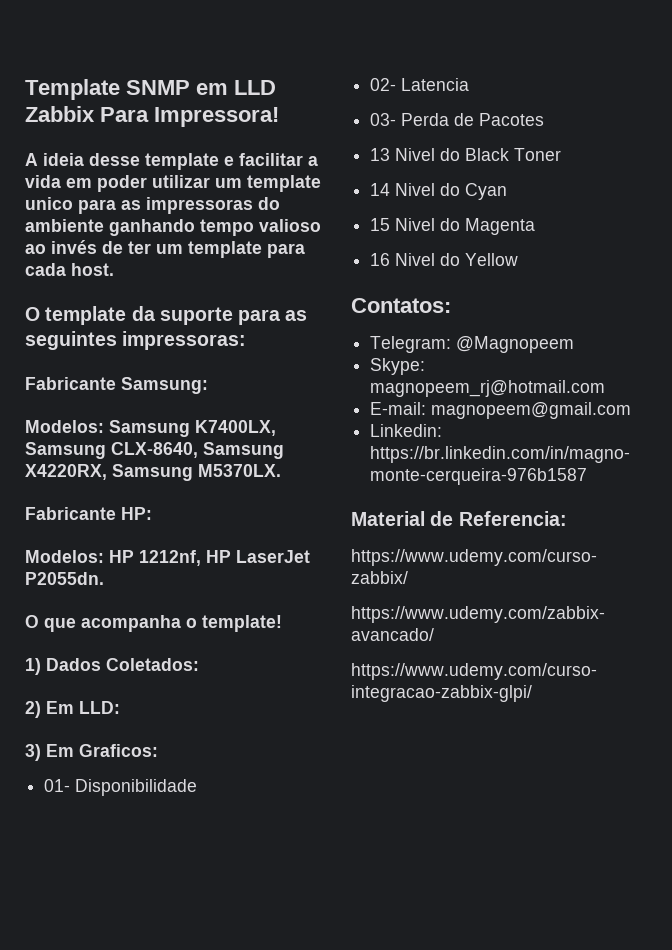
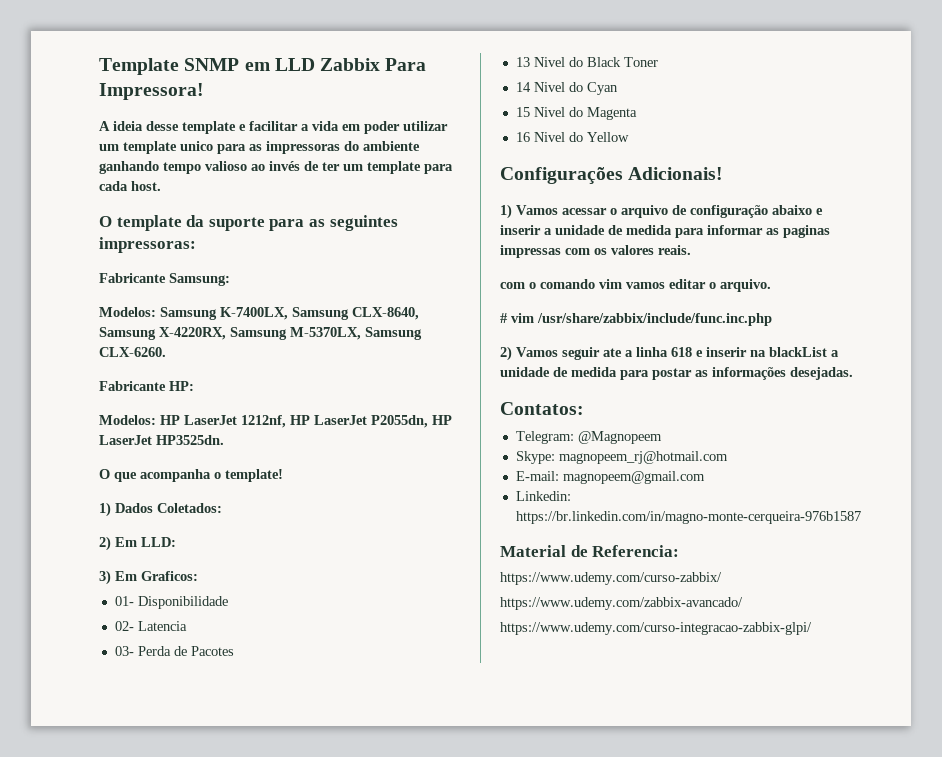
- Modelos: Samsung K7400LX, Samsung CLX-8640, Samsung X4220RX, Samsung M5370LX.
+ Modelos: Samsung K-7400LX, Samsung CLX-8640, Samsung X-4220RX, Samsung M-5370LX, Samsung CLX-6260.
- Modelos: HP 1212nf, HP LaserJet P2055dn.
+ Modelos: HP LaserJet 1212nf, HP LaserJet P2055dn, HP LaserJet HP3525dn.
+ Configurações Adicionais!
+ 1) Vamos acessar o arquivo de configuração abaixo e inserir a unidade de medida para informar as paginas impressas com os valores reais.
+ com o comando vim vamos editar o arquivo.
+ # vim /usr/share/zabbix/include/func.inc.php
+ 2) Vamos seguir ate a linha 618 e inserir na blackList a unidade de medida para postar as informações desejadas.

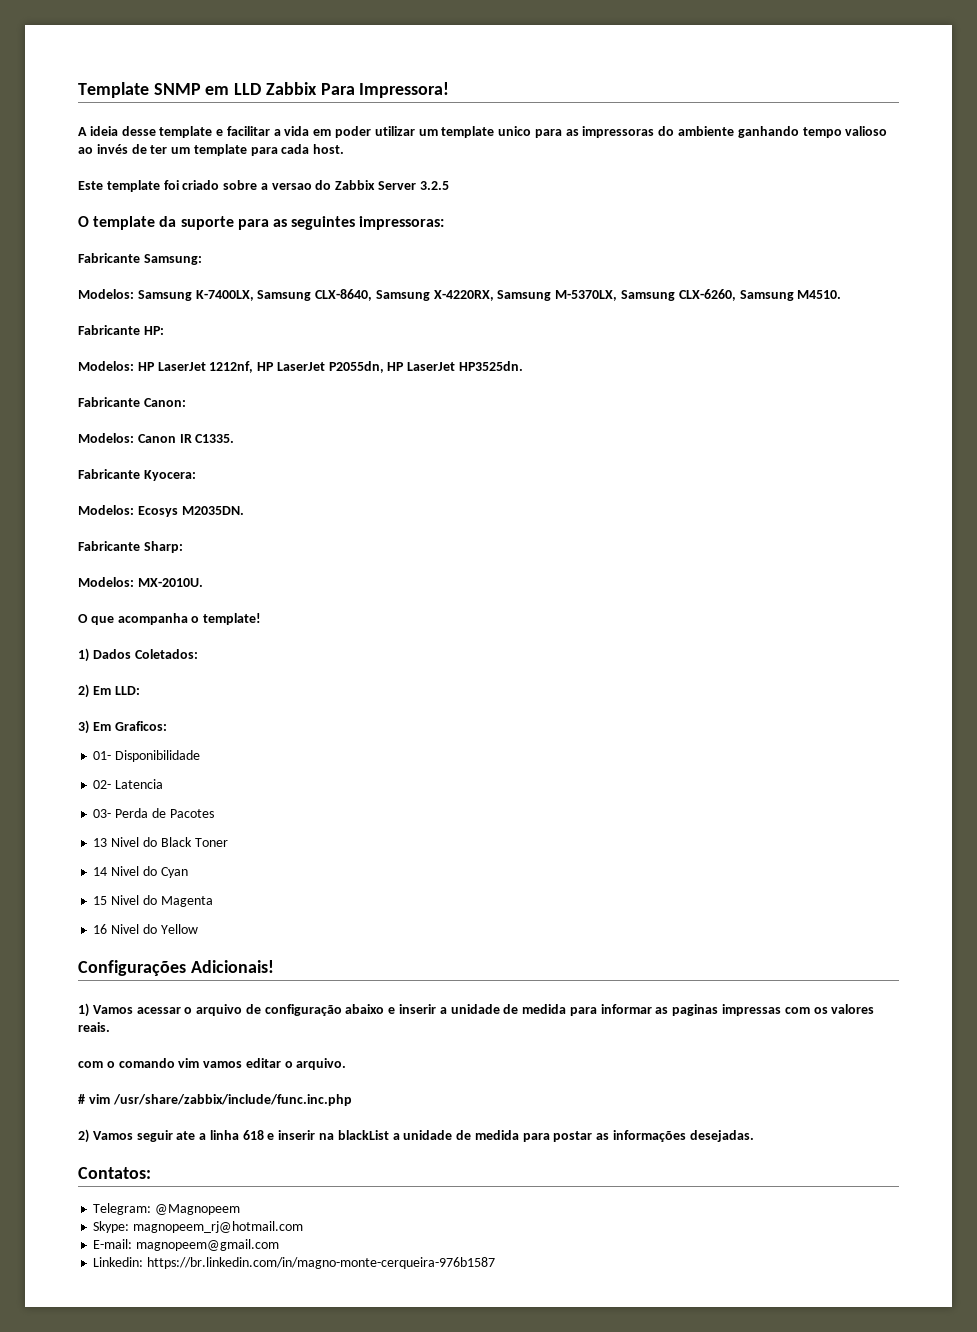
+ Este template foi criado sobre a versao do Zabbix Server 3.2.5
- Modelos: Samsung K-7400LX, Samsung CLX-8640, Samsung X-4220RX, Samsung M-5370LX, Samsung CLX-6260.
+ Modelos: Samsung K-7400LX, Samsung CLX-8640, Samsung X-4220RX, Samsung M-5370LX, Samsung CLX-6260, Samsung M4510.
+ Fabricante Canon:
+ Modelos: Canon IR C1335.
+ Fabricante Kyocera:
+ Modelos: Ecosys M2035DN.
+ Fabricante Sharp:
+ Modelos: MX-2010U.
- Material de Referencia:
- https://www.udemy.com/curso-zabbix/
- https://www.udemy.com/zabbix-avancado/
- https://www.udemy.com/curso-integracao-zabbix-glpi/

